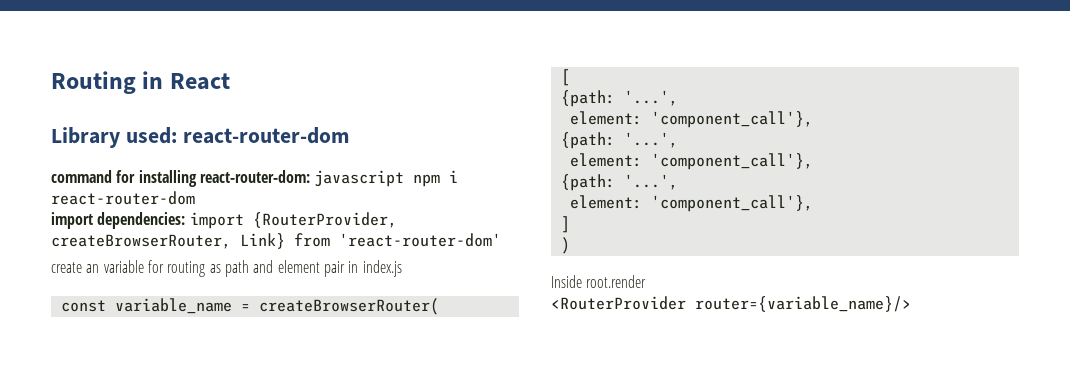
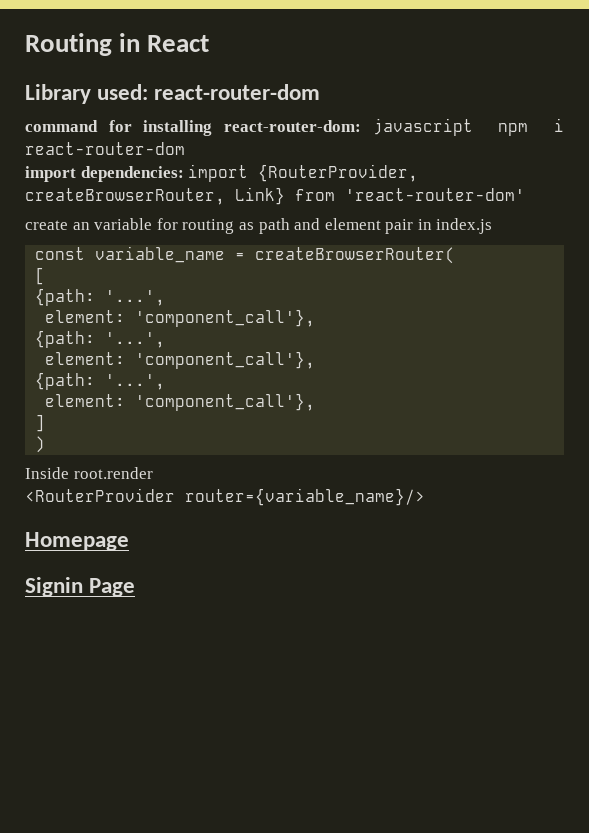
+ Homepage
+ Signin Page

